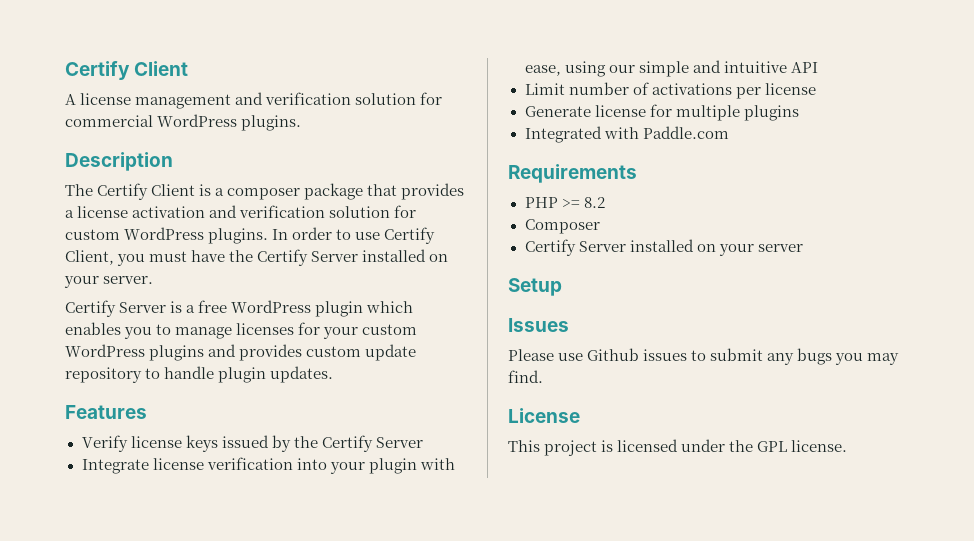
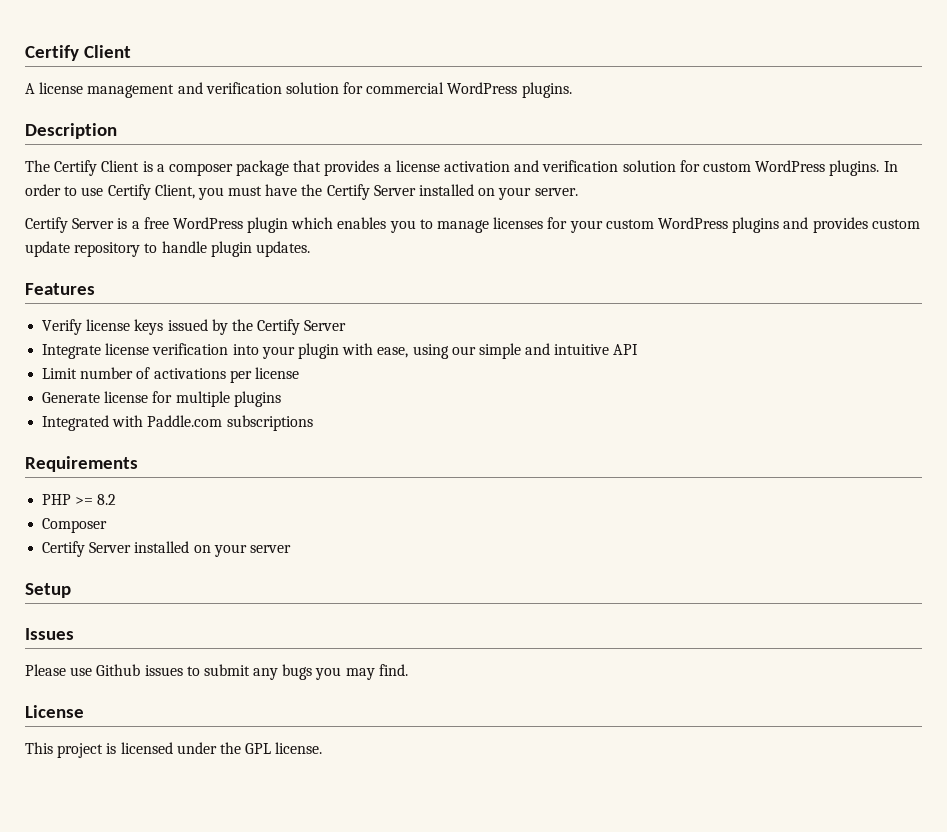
- Integrated with Paddle.com
+ Integrated with Paddle.com subscriptions

